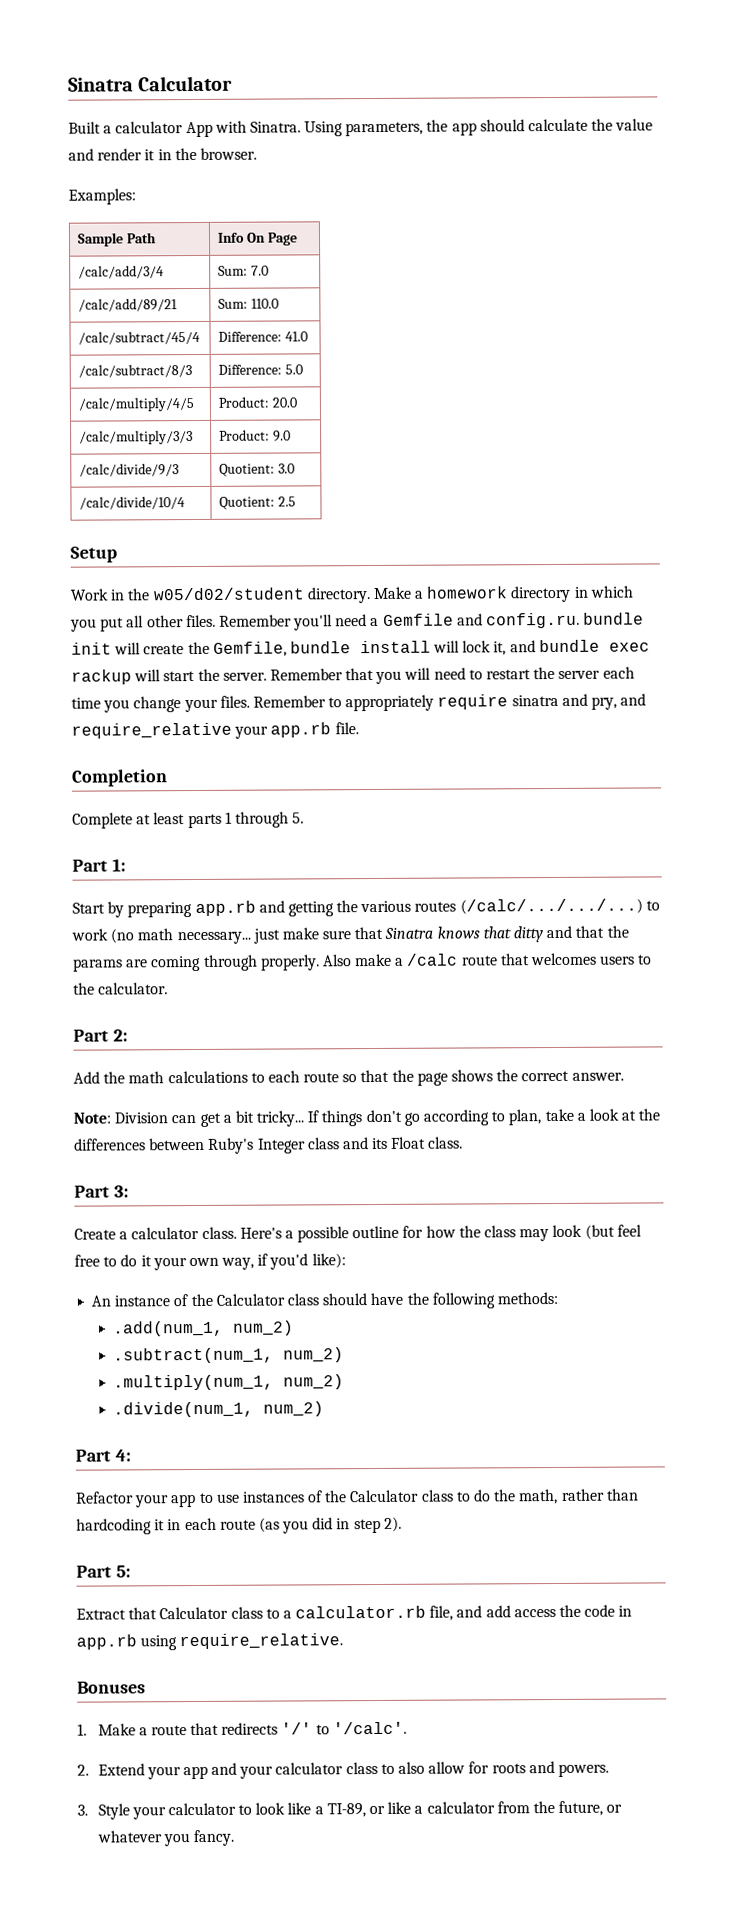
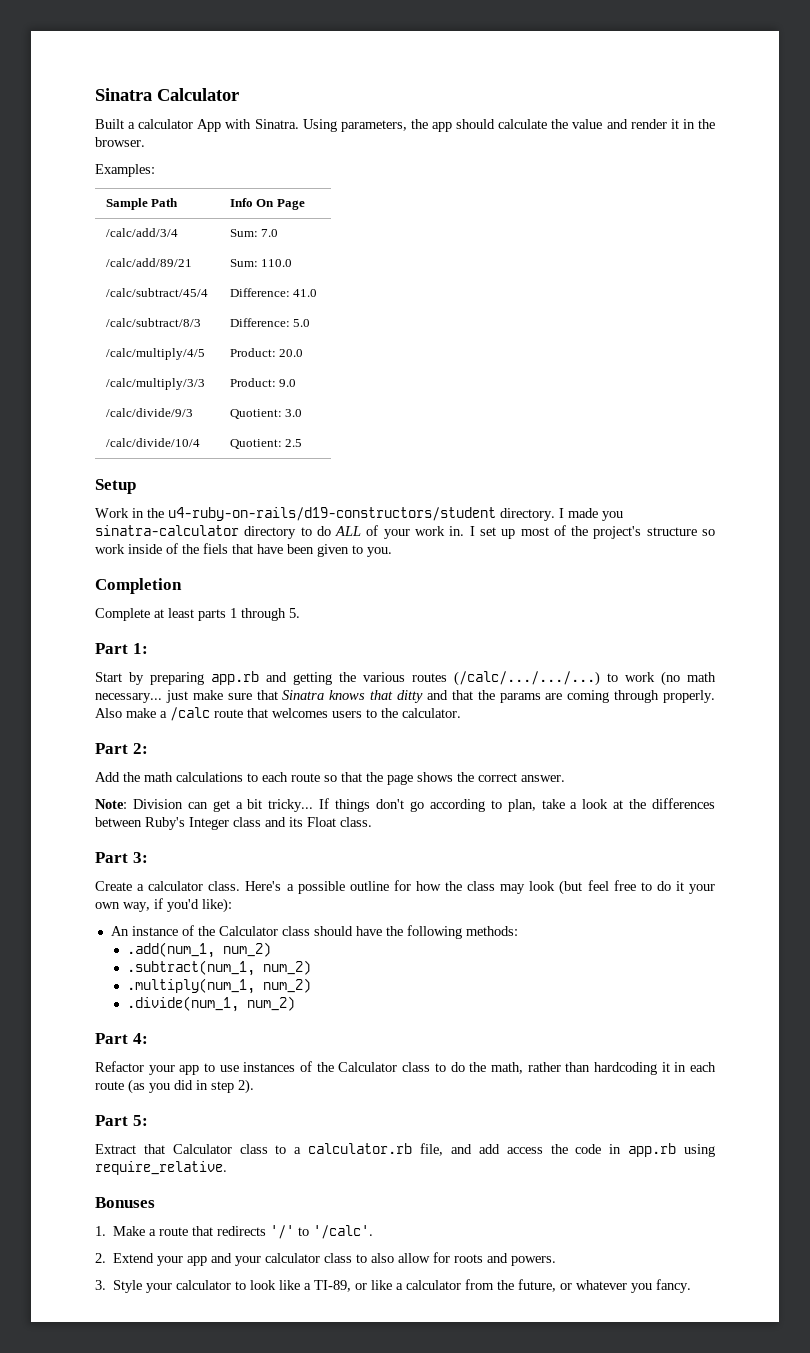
- Work in the w05/d02/student directory. Make a homework directory in which you put all other files. Remember you'll need a Gemfile and config.ru. bundle init will create the Gemfile, bundle install will lock it, and bundle exec rackup will start the server. Remember that you will need to restart the server each time you change your files. Remember to appropriately require sinatra and pry, and require_relative your app.rb file.
+ Work in the u4-ruby-on-rails/d19-constructors/student directory. I made you sinatra-calculator directory to do ALL of your work in. I set up most of the project's structure so work inside of the fiels that have been given to you.

